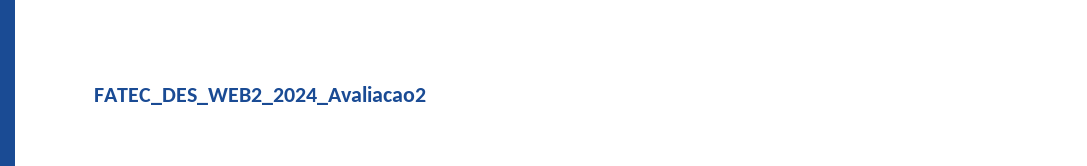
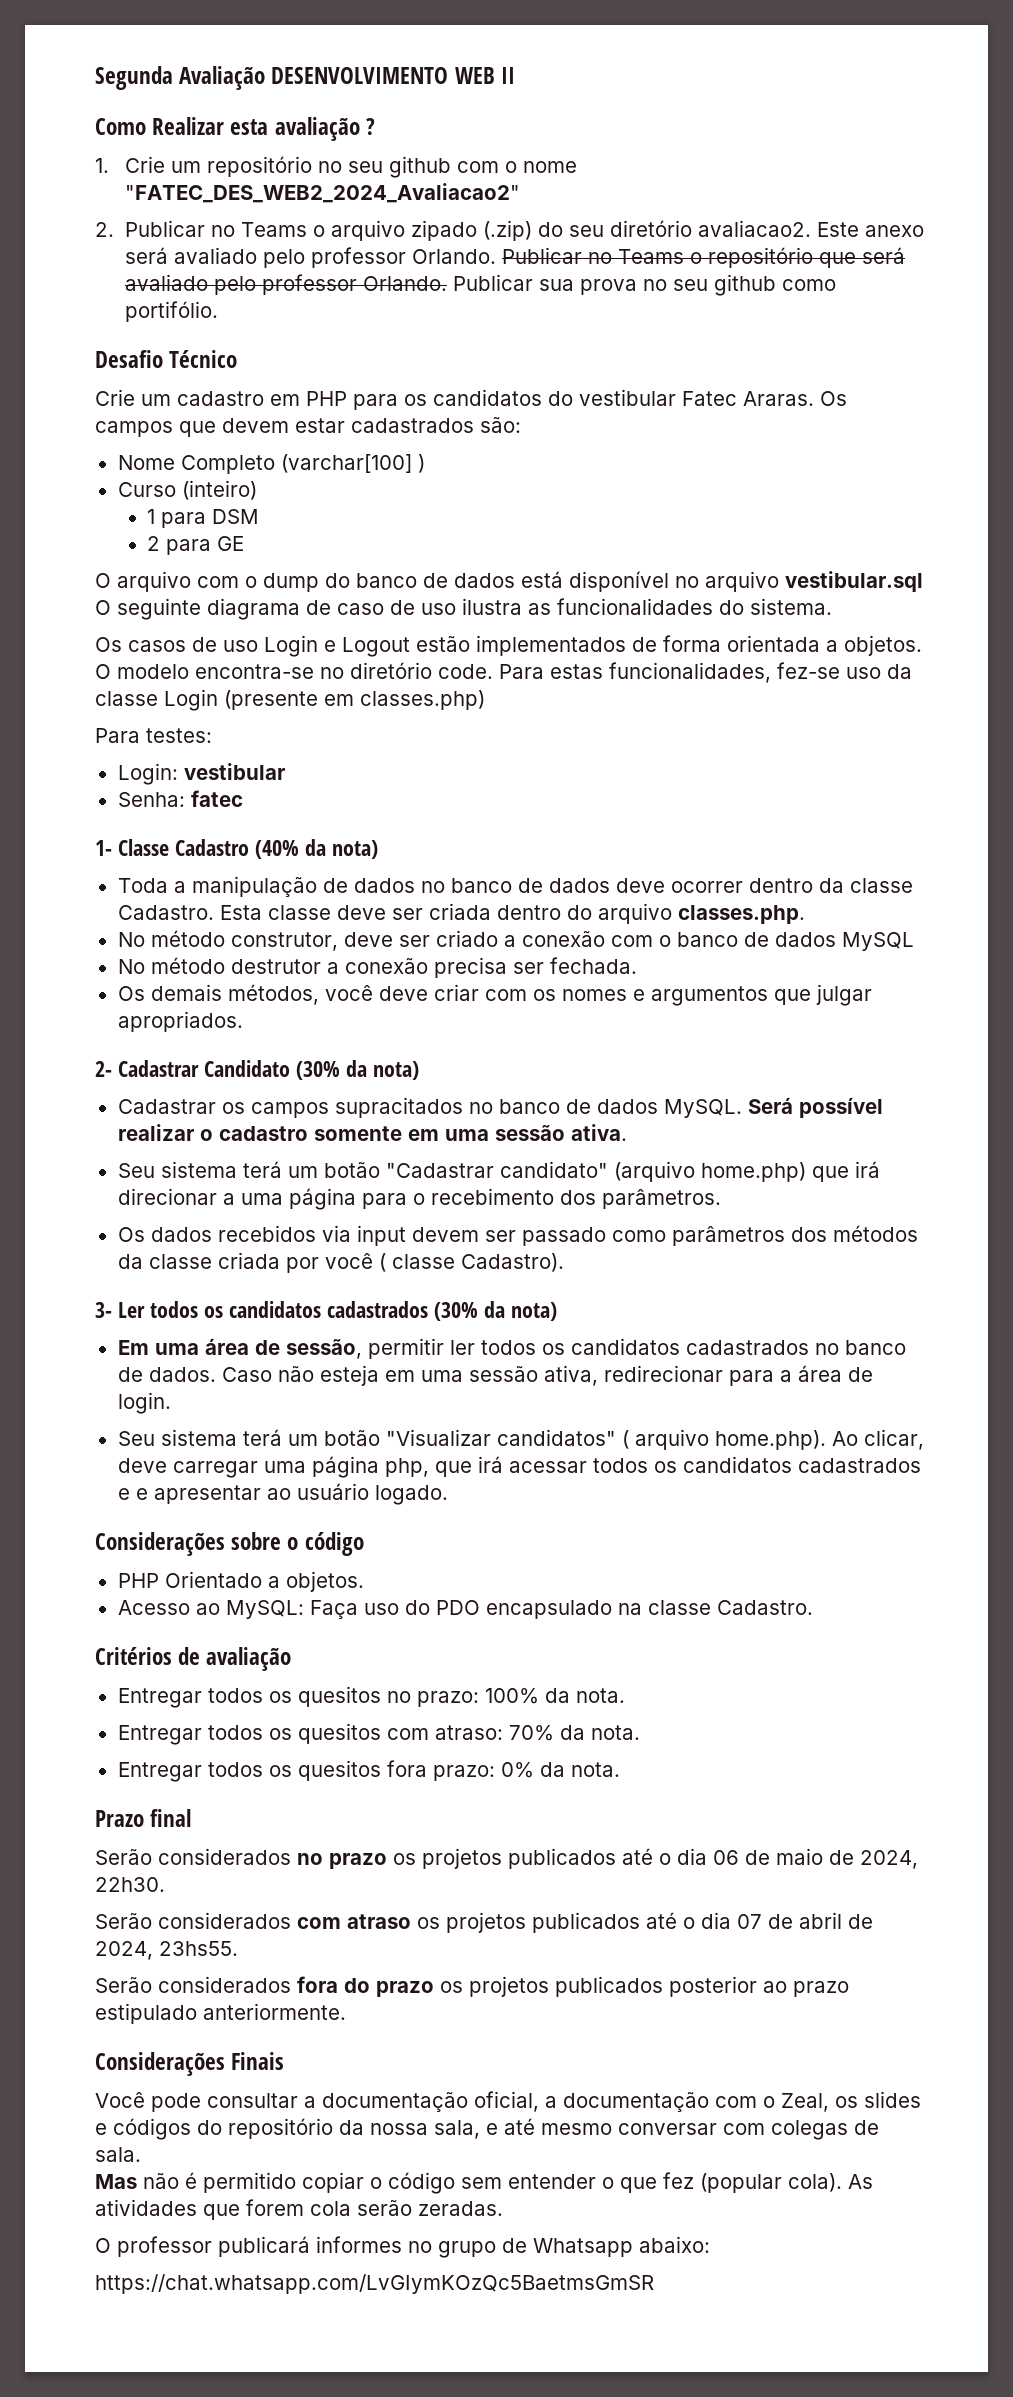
- FATEC_DES_WEB2_2024_Avaliacao2
+ Segunda Avaliação DESENVOLVIMENTO WEB II
+ Como Realizar esta avaliação ?
+ 1. Crie um repositório no seu github com o nome "FATEC_DES_WEB2_2024_Avaliacao2"
+ 2. Publicar no Teams o arquivo zipado (.zip) do seu diretório avaliacao2. Este anexo será avaliado pelo professor Orlando. Publicar no Teams o repositório que será avaliado pelo professor Orlando. Publicar sua prova no seu github como portifólio.
+ Desafio Técnico
+ Crie um cadastro em PHP para os candidatos do vestibular Fatec Araras. Os campos que devem estar cadastrados são:
+ Nome Completo (varchar[100] )
+ Curso (inteiro)
+ 1 para DSM
+ 2 para GE
+ O arquivo com o dump do banco de dados está disponível no arquivo vestibular.sql O seguinte diagrama de caso de uso ilustra as funcionalidades do sistema.
+ Os casos de uso Login e Logout estão implementados de forma orientada a objetos. O modelo encontra-se no diretório code. Para estas funcionalidades, fez-se uso da classe Login (presente em classes.php)
+ Para testes:
+ Login: vestibular
+ Senha: fatec
+ 1- Classe Cadastro (40% da nota)
+ Toda a manipulação de dados no banco de dados deve ocorrer dentro da classe Cadastro. Esta classe deve ser criada dentro do arquivo classes.php.
+ No método construtor, deve ser criado a conexão com o banco de dados MySQL
+ No método destrutor a conexão precisa ser fechada.
+ Os demais métodos, você deve criar com os nomes e argumentos que julgar apropriados.
+ 2- Cadastrar Candidato (30% da nota)
+ Cadastrar os campos supracitados no banco de dados MySQL. Será possível realizar o cadastro somente em uma sessão ativa.
+ Seu sistema terá um botão "Cadastrar candidato" (arquivo home.php) que irá direcionar a uma página para o recebimento dos parâmetros.
+ Os dados recebidos via input devem ser passado como parâmetros dos métodos da classe criada por você ( classe Cadastro).
+ 3- Ler todos os candidatos cadastrados (30% da nota)
+ Em uma área de sessão, permitir ler todos os candidatos cadastrados no banco de dados. Caso não esteja em uma sessão ativa, redirecionar para a área de login.
+ Seu sistema terá um botão "Visualizar candidatos" ( arquivo home.php). Ao clicar, deve carregar uma página php, que irá acessar todos os candidatos cadastrados e e apresentar ao usuário logado.
+ Considerações sobre o código
+ PHP Orientado a objetos.
+ Acesso ao MySQL: Faça uso do PDO encapsulado na classe Cadastro.
+ Critérios de avaliação
+ Entregar todos os quesitos no prazo: 100% da nota.
+ Entregar todos os quesitos com atraso: 70% da nota.
+ Entregar todos os quesitos fora prazo: 0% da nota.
+ Prazo final
+ Serão considerados no prazo os projetos publicados até o dia 06 de maio de 2024, 22h30.
+ Serão considerados com atraso os projetos publicados até o dia 07 de abril de 2024, 23hs55.
+ Serão considerados fora do prazo os projetos publicados posterior ao prazo estipulado anteriormente.
+ Considerações Finais
+ Você pode consultar a documentação oficial, a documentação com o Zeal, os slides e códigos do repositório da nossa sala, e até mesmo conversar com colegas de sala.
+ Mas não é permitido copiar o código sem entender o que fez (popular cola). As atividades que forem cola serão zeradas.
+ O professor publicará informes no grupo de Whatsapp abaixo:
+ https://chat.whatsapp.com/LvGIymKOzQc5BaetmsGmSR

